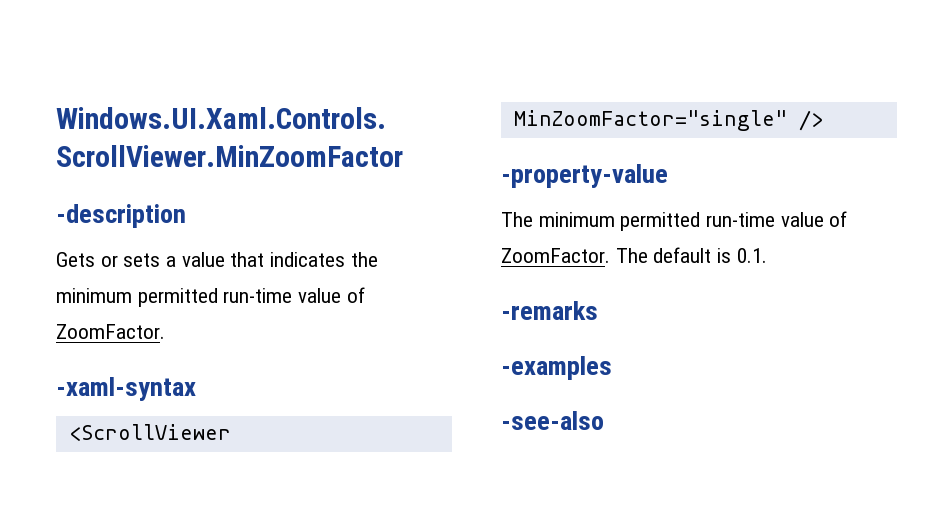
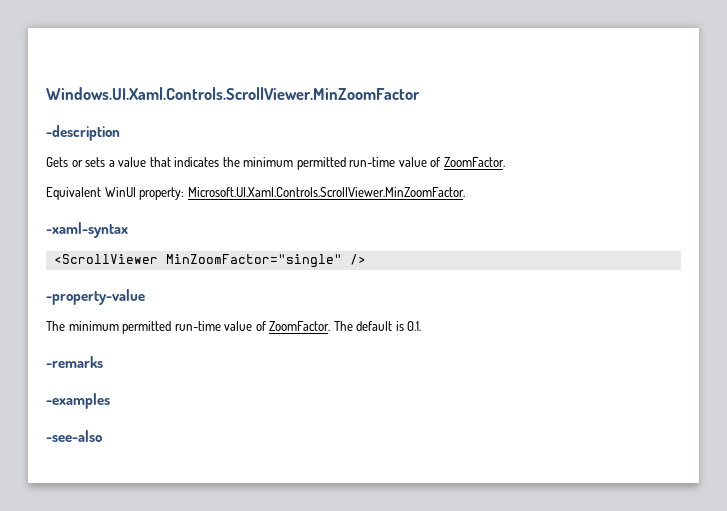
+ Equivalent WinUI property: Microsoft.UI.Xaml.Controls.ScrollViewer.MinZoomFactor.

